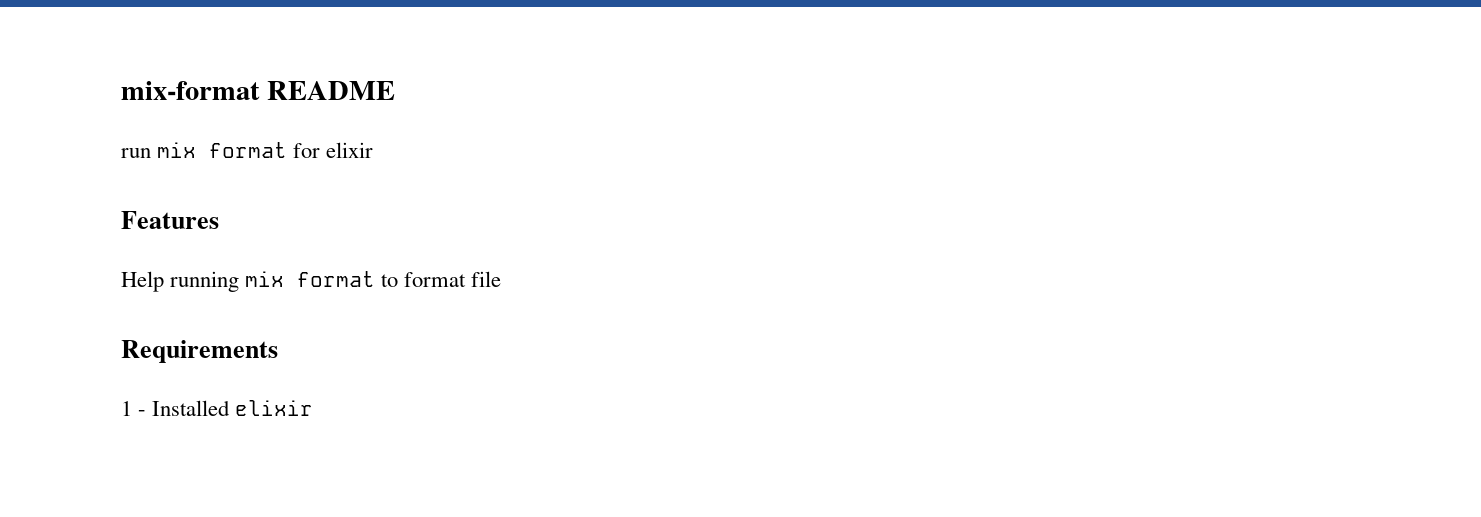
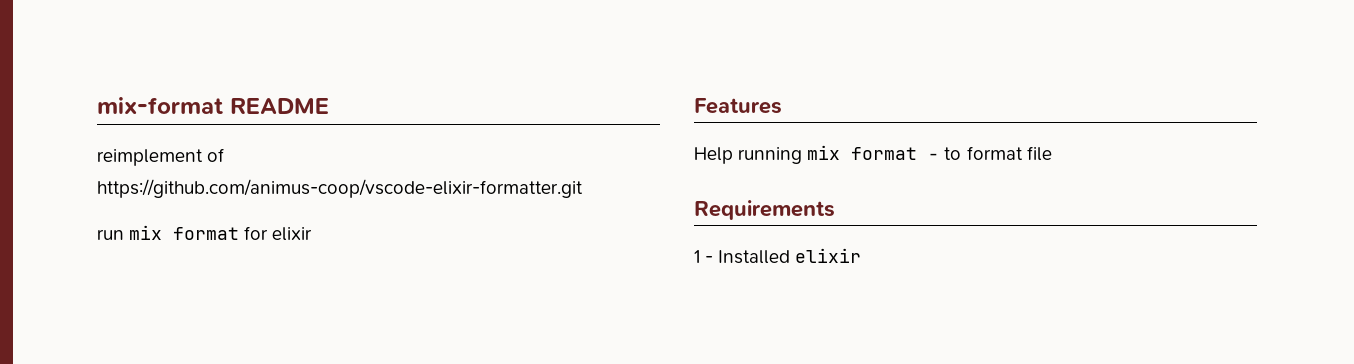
+ reimplement of https://github.com/animus-coop/vscode-elixir-formatter.git
- Help running mix format to format file
+ Help running mix format - to format file

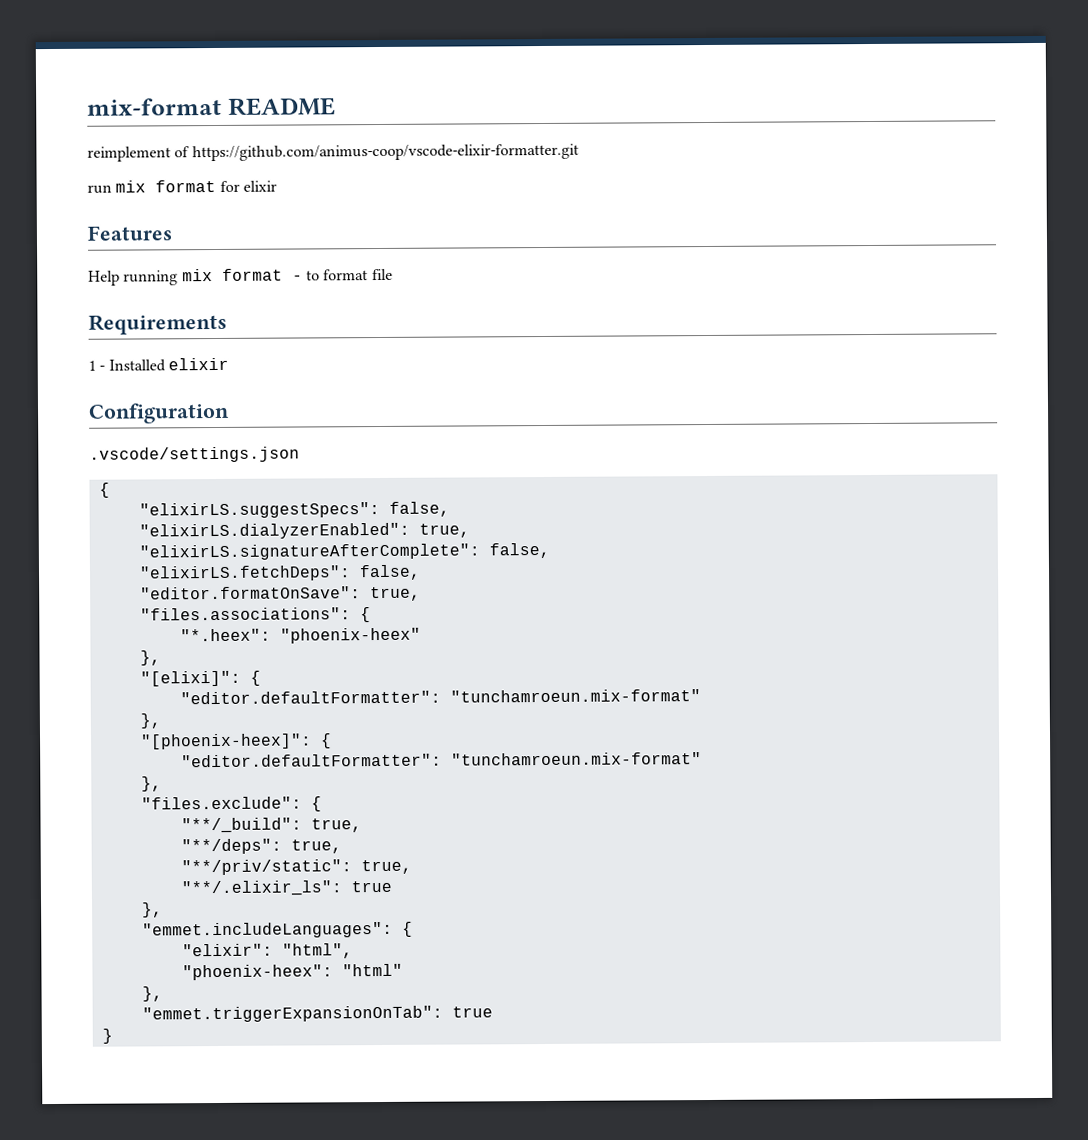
+ Configuration
+ .vscode/settings.json
+ {
+ "elixirLS.suggestSpecs": false,
+ "elixirLS.dialyzerEnabled": true,
+ "elixirLS.signatureAfterComplete": false,
+ "elixirLS.fetchDeps": false,
+ "editor.formatOnSave": true,
+ "files.associations": {
+ "*.heex": "phoenix-heex"
+ },
+ "[elixi]": {
+ "editor.defaultFormatter": "tunchamroeun.mix-format"
+ },
+ "[phoenix-heex]": {
+ "editor.defaultFormatter": "tunchamroeun.mix-format"
+ },
+ "files.exclude": {
+ "**/_build": true,
+ "**/deps": true,
+ "**/priv/static": true,
+ "**/.elixir_ls": true
+ },
+ "emmet.includeLanguages": {
+ "elixir": "html",
+ "phoenix-heex": "html"
+ },
+ "emmet.triggerExpansionOnTab": true
+ }

